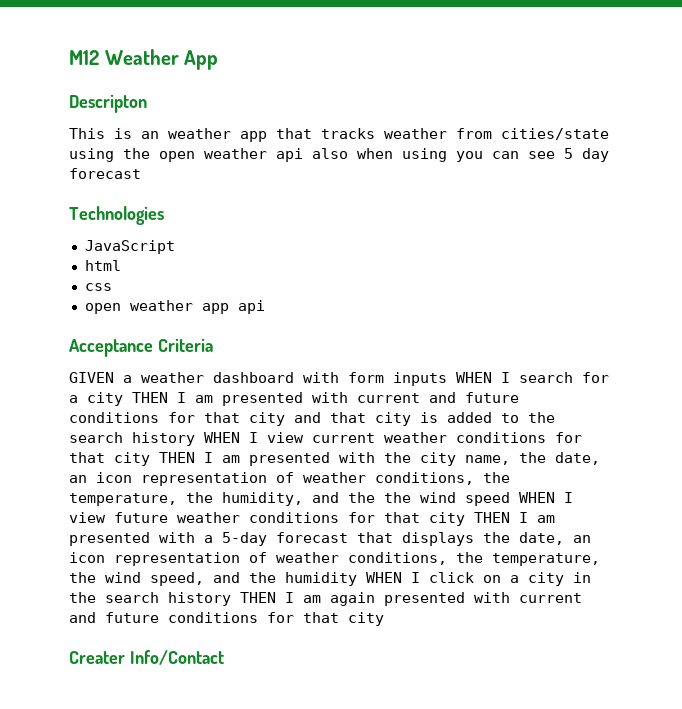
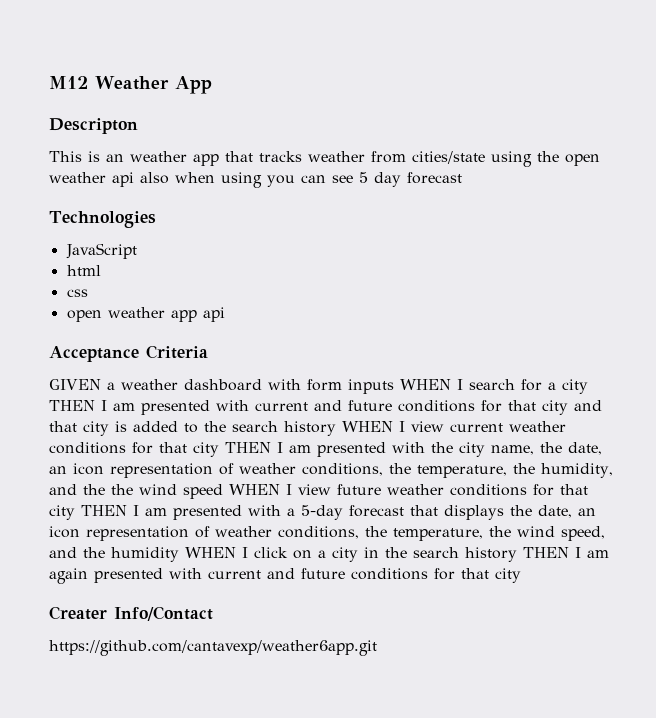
+ https://github.com/cantavexp/weather6app.git

